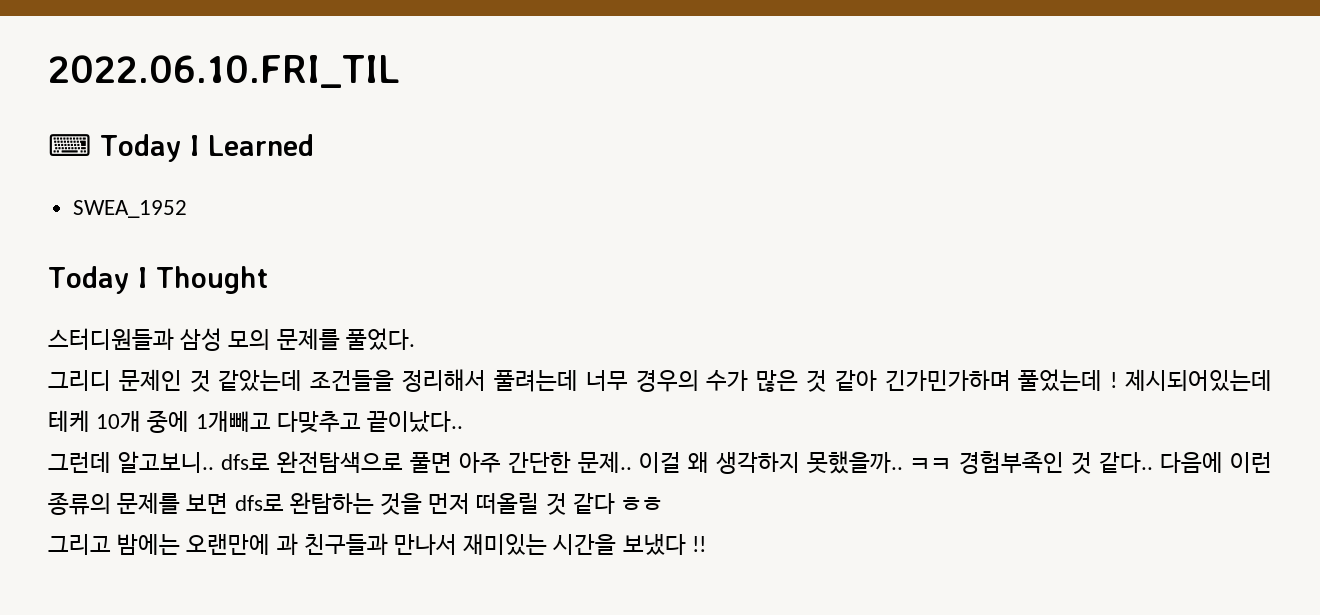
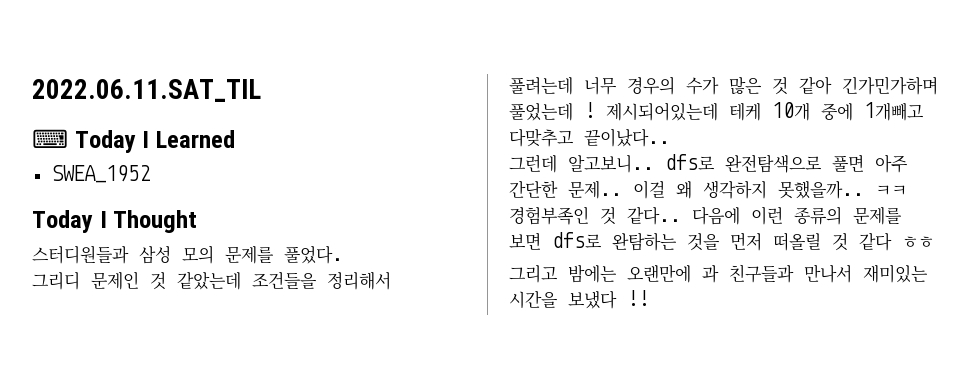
- 2022.06.10.FRI_TIL
+ 2022.06.11.SAT_TIL

